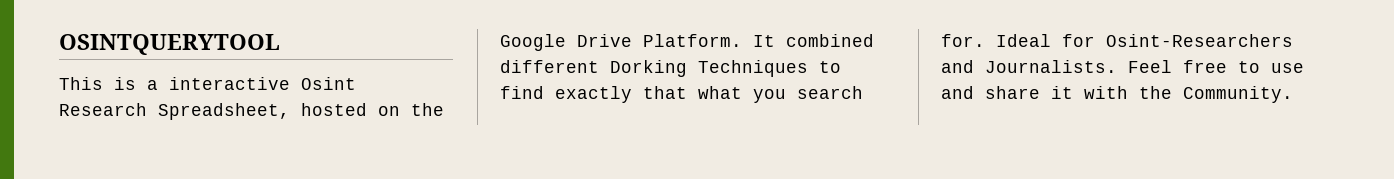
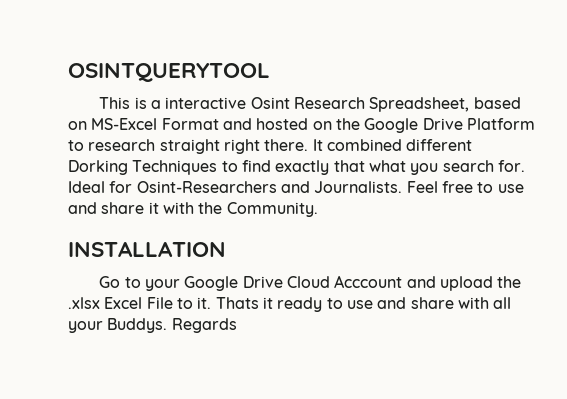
- This is a interactive Osint Research Spreadsheet, hosted on the Google Drive Platform.
+ This is a interactive Osint Research Spreadsheet, based on MS-Excel Format and hosted on the Google Drive Platform to research straight right there.
+ INSTALLATION
+ Go to your Google Drive Cloud Acccount and upload the .xlsx Excel File to it. Thats it ready to use and share with all your Buddys. Regards

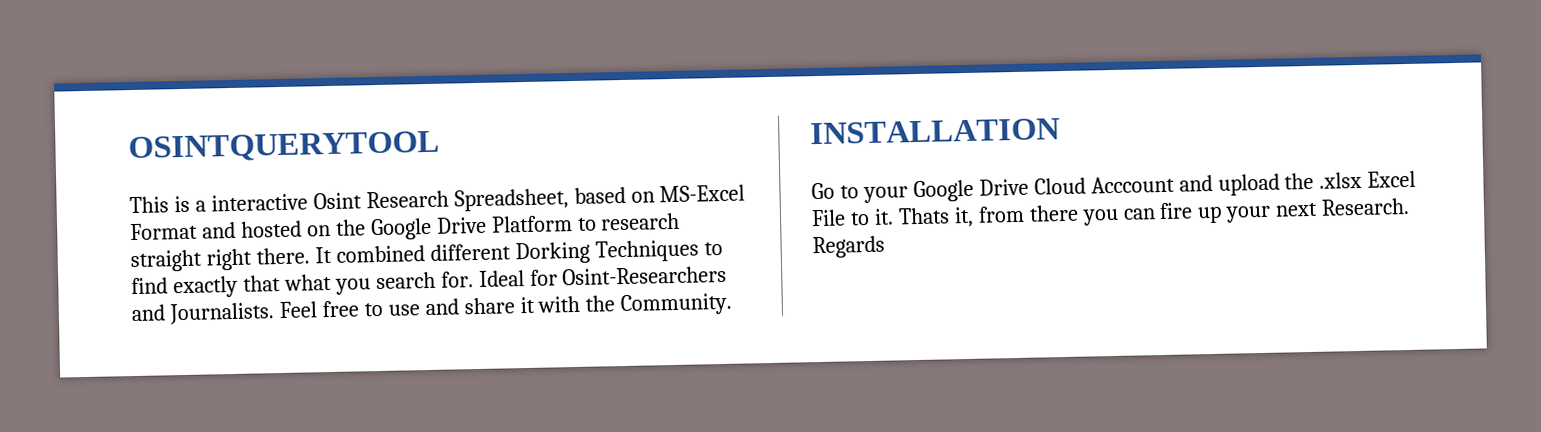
- Thats it ready to use and share with all your Buddys.
+ Thats it, from there you can fire up your next Research.

